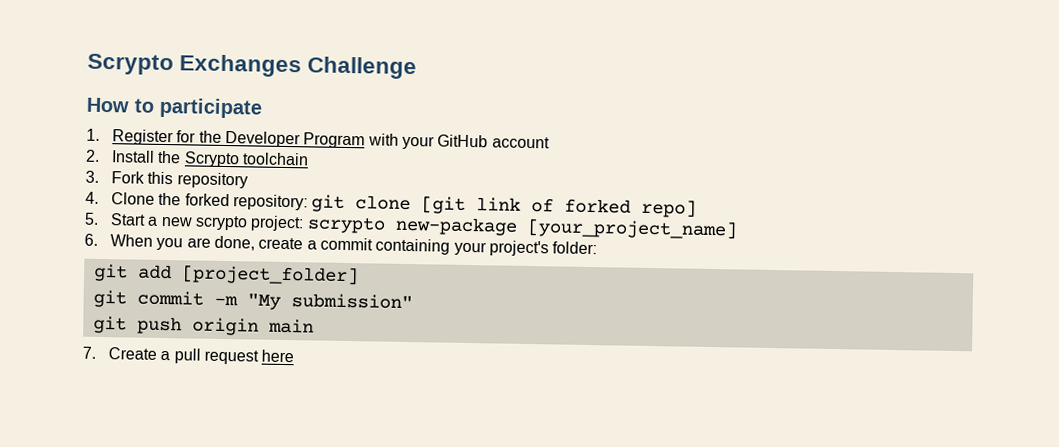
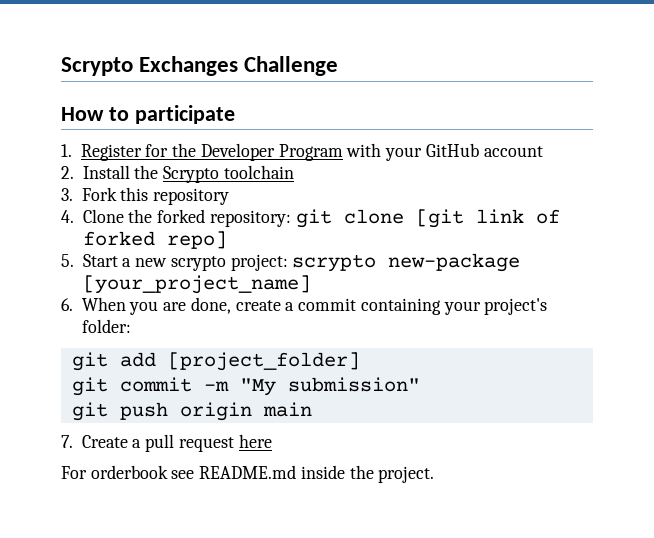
+ For orderbook see README.md inside the project.

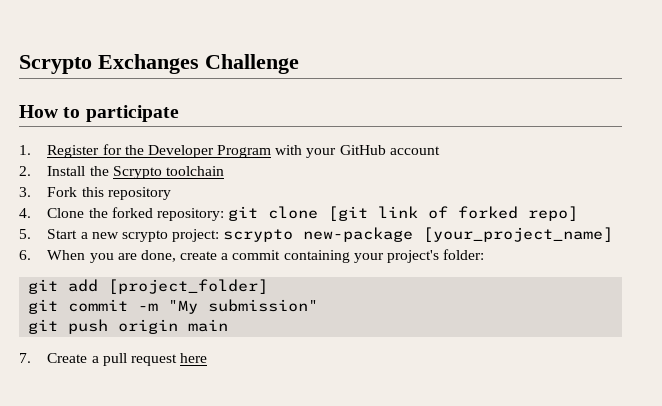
- For orderbook see README.md inside the project.

